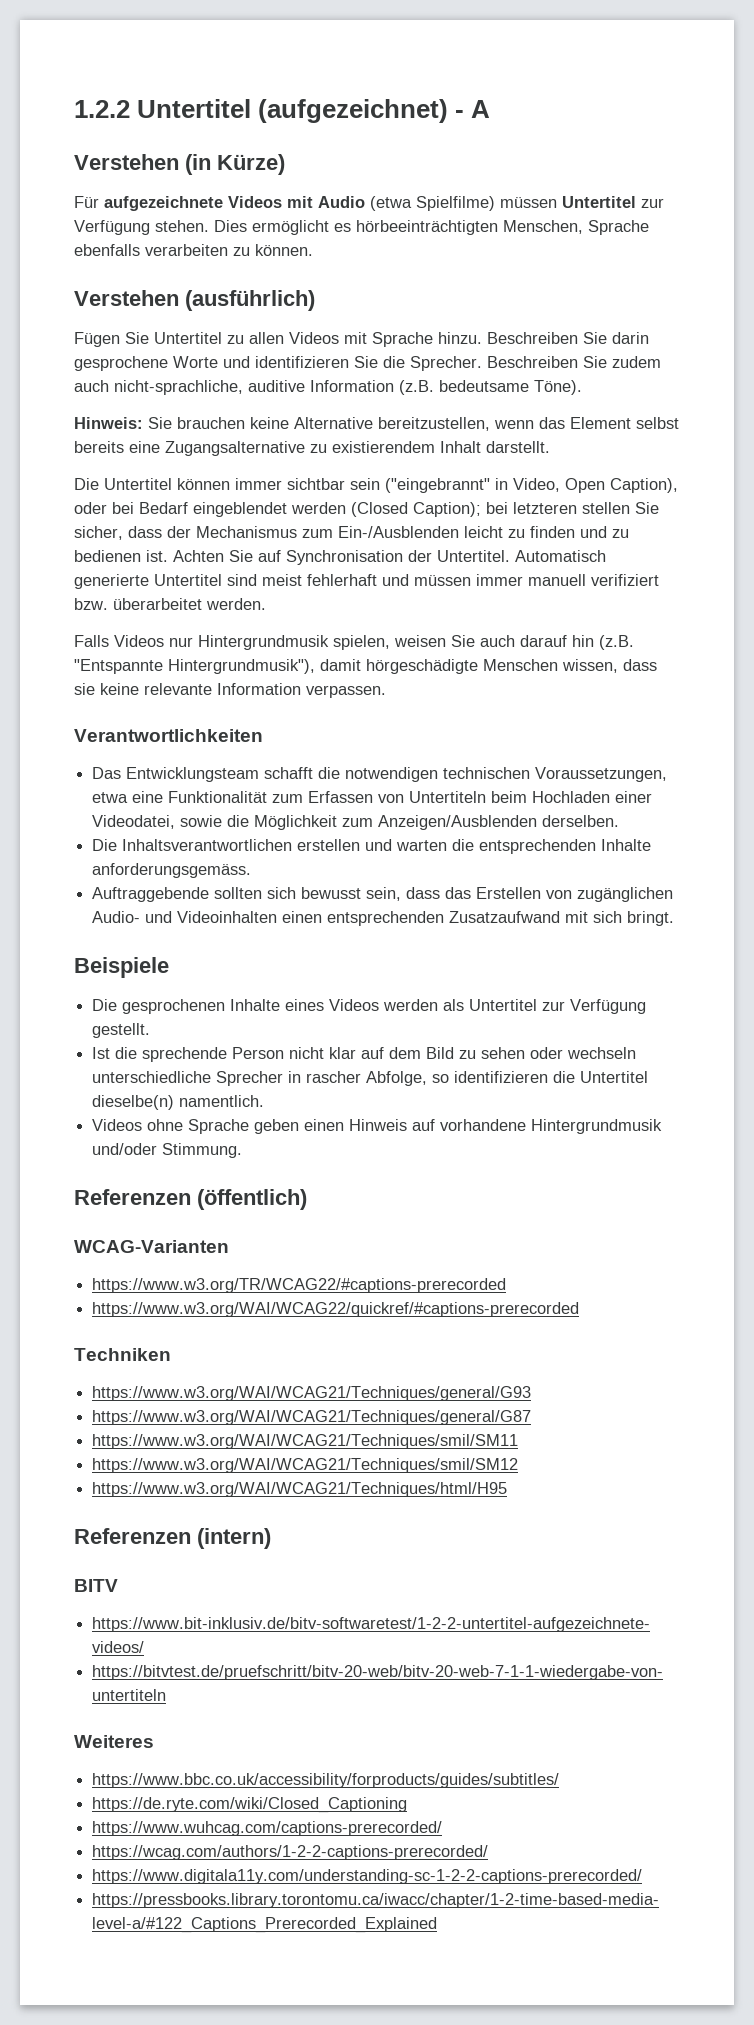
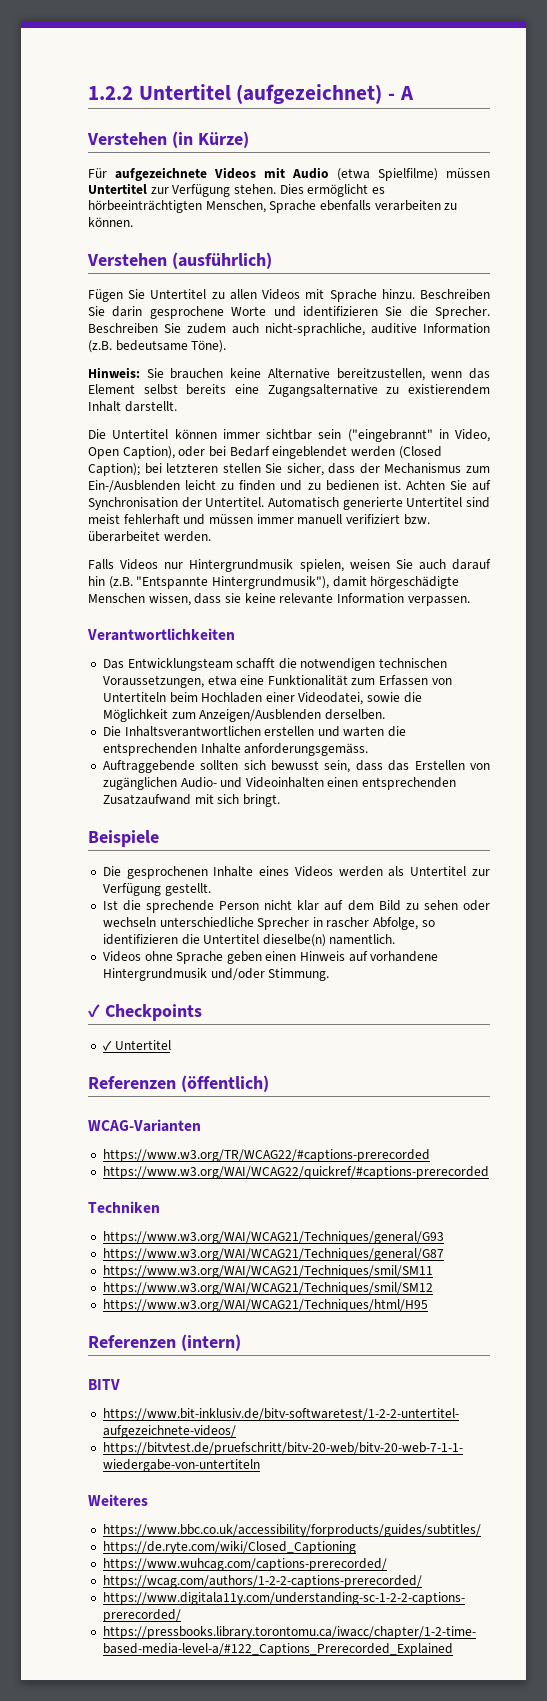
+ ✓ Checkpoints
+ ✓ Untertitel

